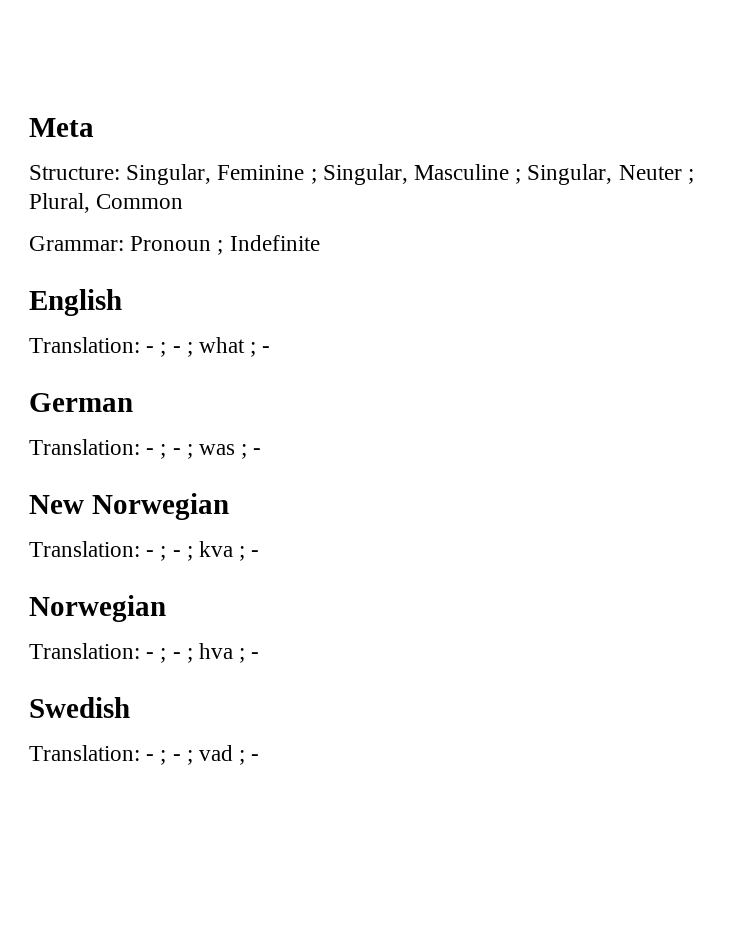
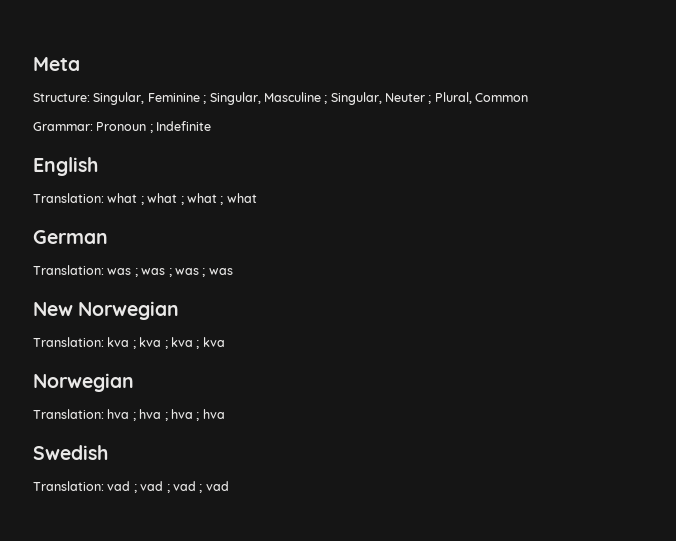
- Translation: - ; - ; what ; -
+ Translation: what ; what ; what ; what
  German
- Translation: - ; - ; was ; -
+ Translation: was ; was ; was ; was
  New Norwegian
- Translation: - ; - ; kva ; -
+ Translation: kva ; kva ; kva ; kva
  Norwegian
- Translation: - ; - ; hva ; -
+ Translation: hva ; hva ; hva ; hva
  Swedish
- Translation: - ; - ; vad ; -
+ Translation: vad ; vad ; vad ; vad

